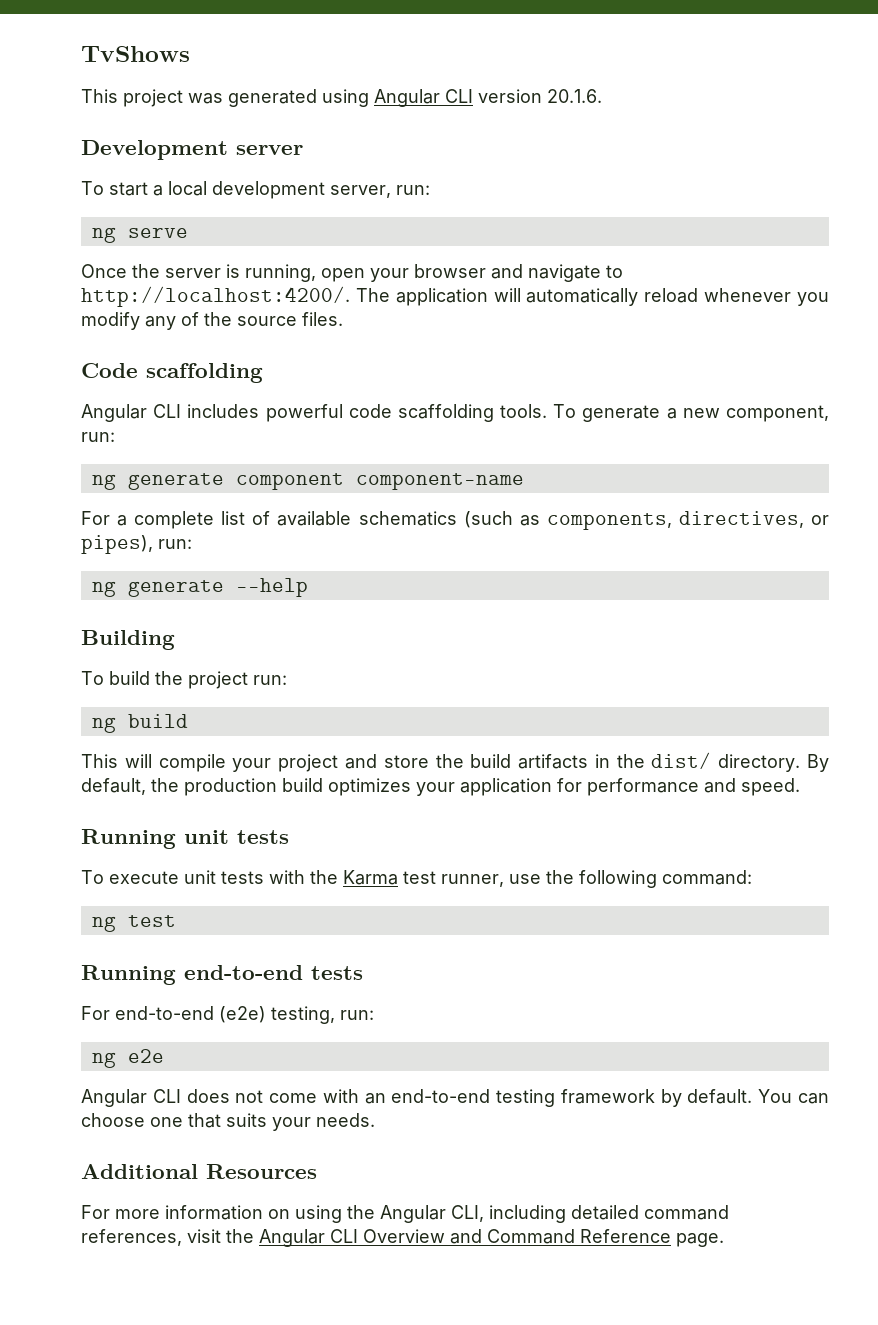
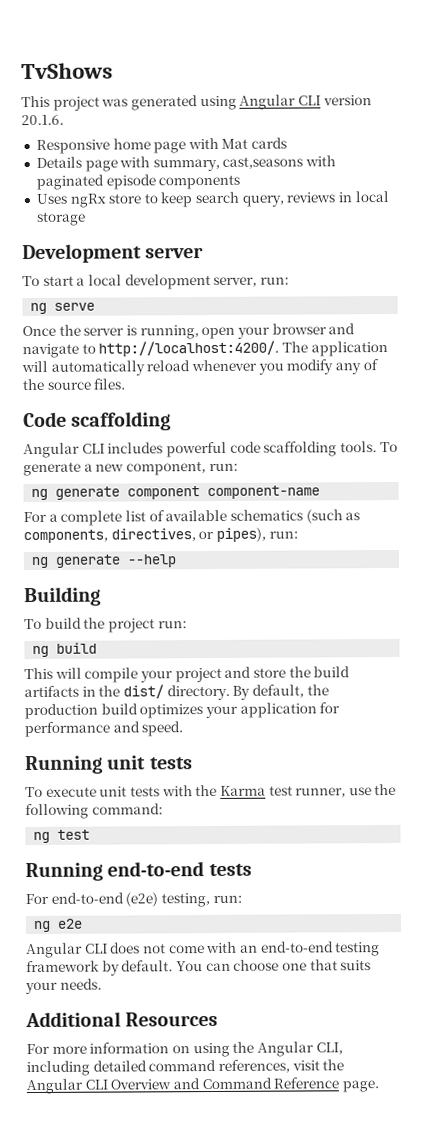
+ Responsive home page with Mat cards
+ Details page with summary, cast,seasons with paginated episode components
+ Uses ngRx store to keep search query, reviews in local storage

